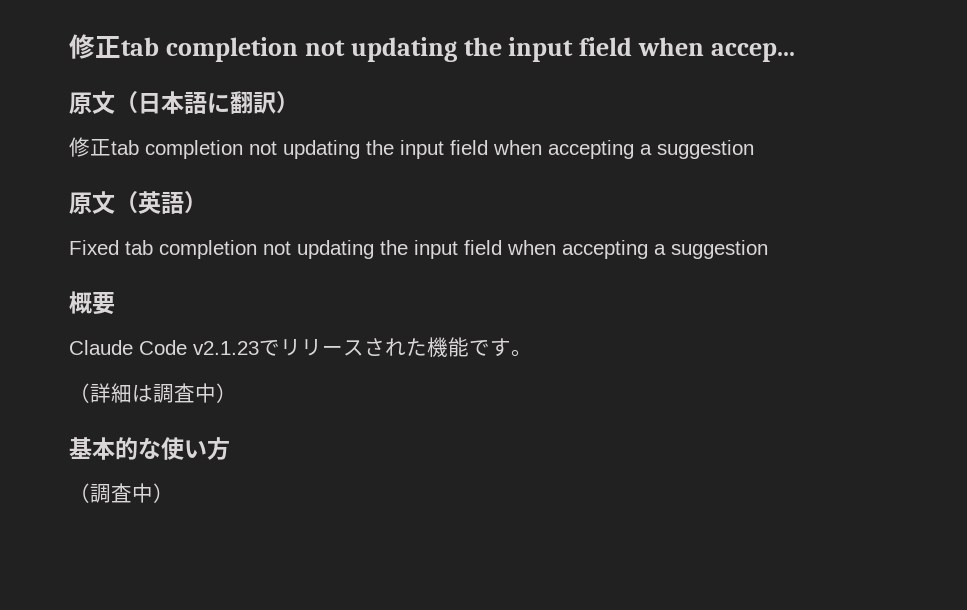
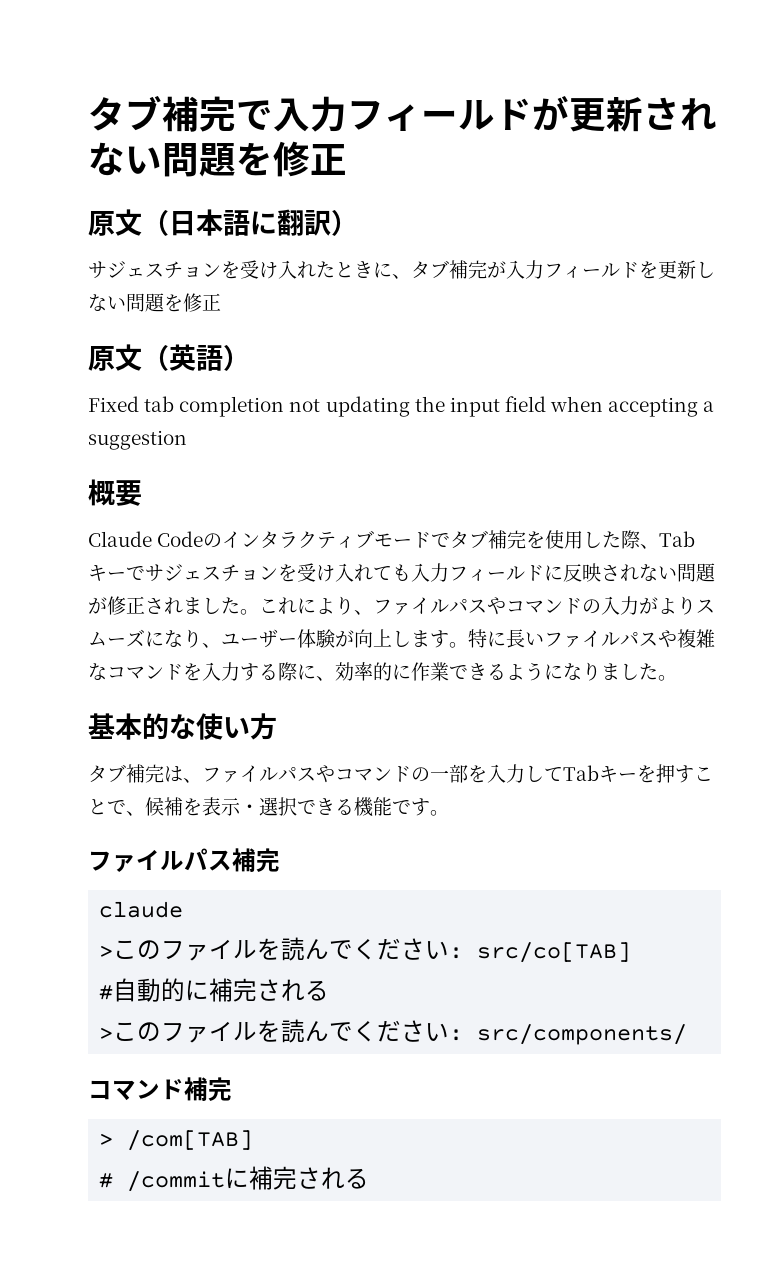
- 修正tab completion not updating the input field when accep...
+ タブ補完で入力フィールドが更新されない問題を修正
- 修正tab completion not updating the input field when accepting a suggestion
+ サジェスチョンを受け入れたときに、タブ補完が入力フィールドを更新しない問題を修正
- Claude Code v2.1.23でリリースされた機能です。
- （詳細は調査中）
+ Claude Codeのインタラクティブモードでタブ補完を使用した際、Tabキーでサジェスチョンを受け入れても入力フィールドに反映されない問題が修正されました。これにより、ファイルパスやコマンドの入力がよりスムーズになり、ユーザー体験が向上します。特に長いファイルパスや複雑なコマンドを入力する際に、効率的に作業できるようになりました。
  基本的な使い方
- （調査中）
+ タブ補完は、ファイルパスやコマンドの一部を入力してTabキーを押すことで、候補を表示・選択できる機能です。
+ ファイルパス補完
+ claude
+ >このファイルを読んでください: src/co[TAB]
+ #自動的に補完される
+ >このファイルを読んでください: src/components/
+ コマンド補完
+ > /com[TAB]
+ # /commitに補完される

